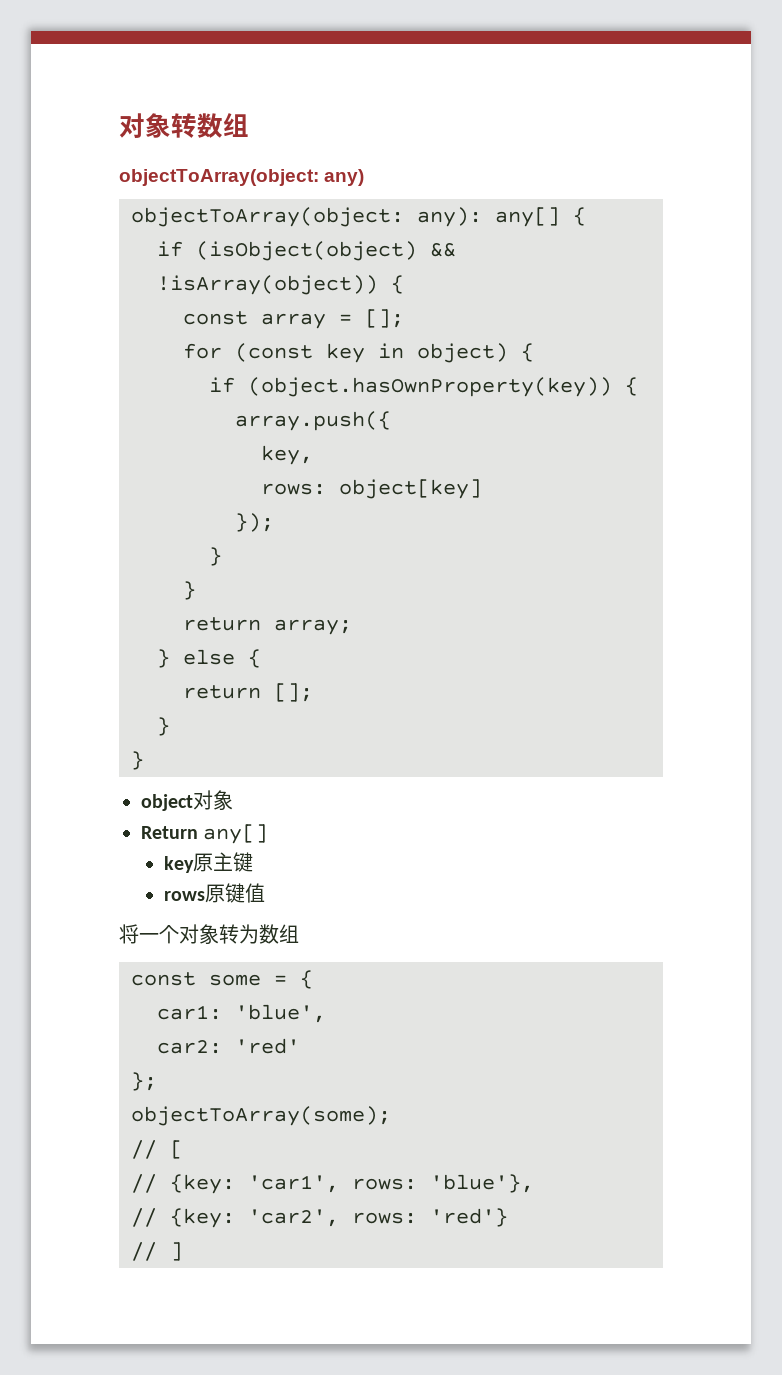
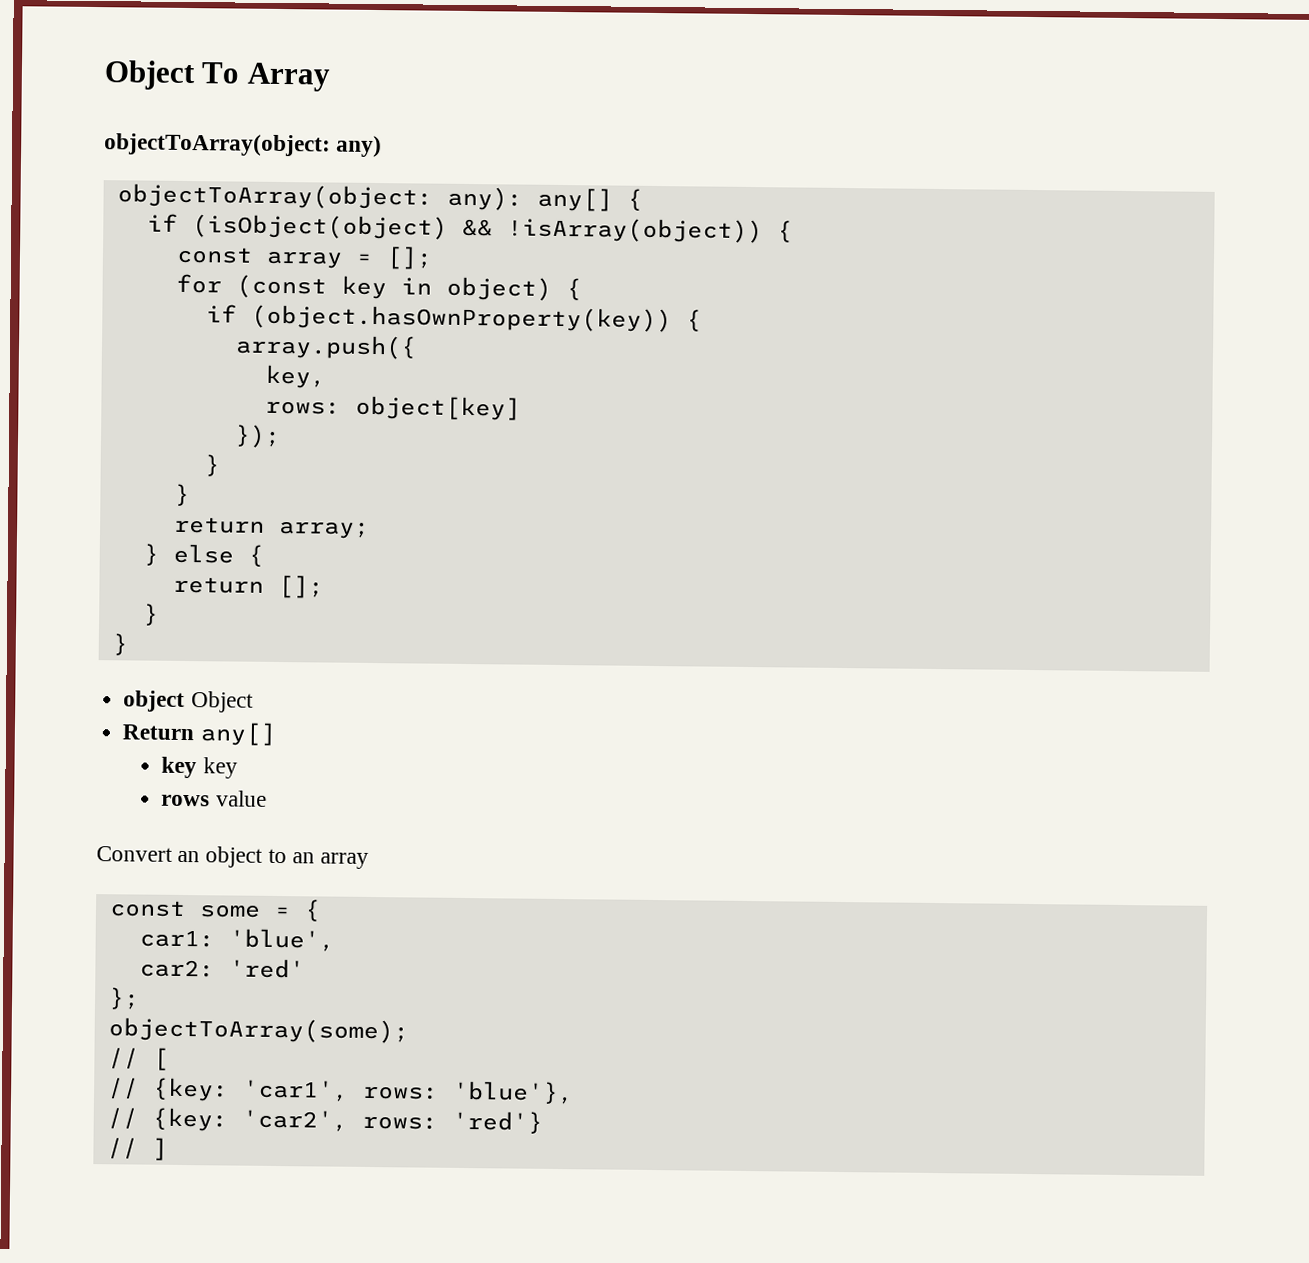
- 对象转数组
+ Object To Array
- object对象
+ object Object
- key原主键
+ key key
- rows原键值
- 将一个对象转为数组
+ rows value
+ Convert an object to an array

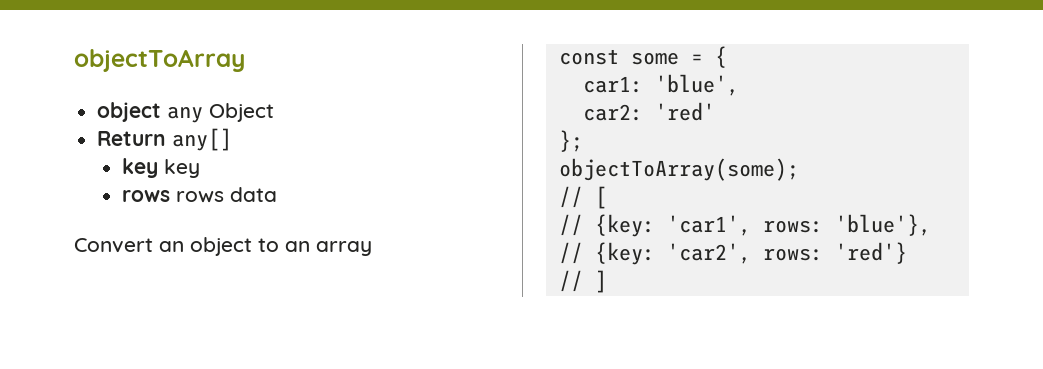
- Object To Array
- objectToArray(object: any)
- objectToArray(object: any): any[] {
- if (isObject(object) && !isArray(object)) {
- const array = [];
- for (const key in object) {
- if (object.hasOwnProperty(key)) {
- array.push({
- key,
- rows: object[key]
- });
- }
- }
- return array;
- } else {
- return [];
- }
- }
- object Object
+ objectToArray
+ object any Object
- rows value
+ rows rows data

